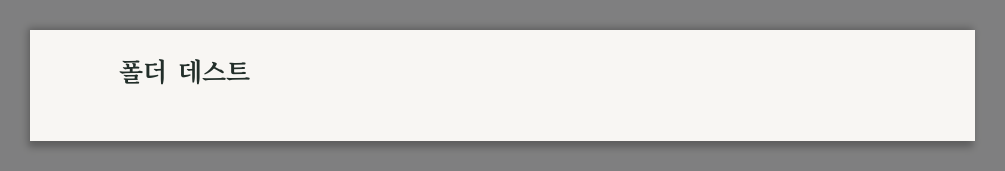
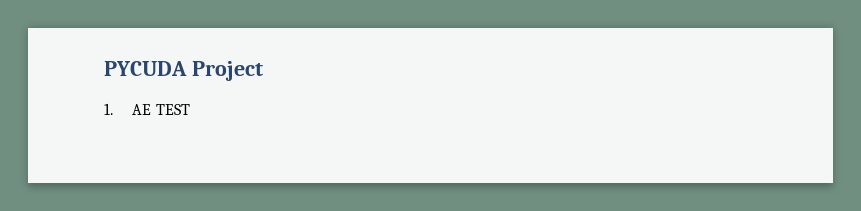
- 폴더 데스트
+ PYCUDA Project
+ 1. AE TEST

